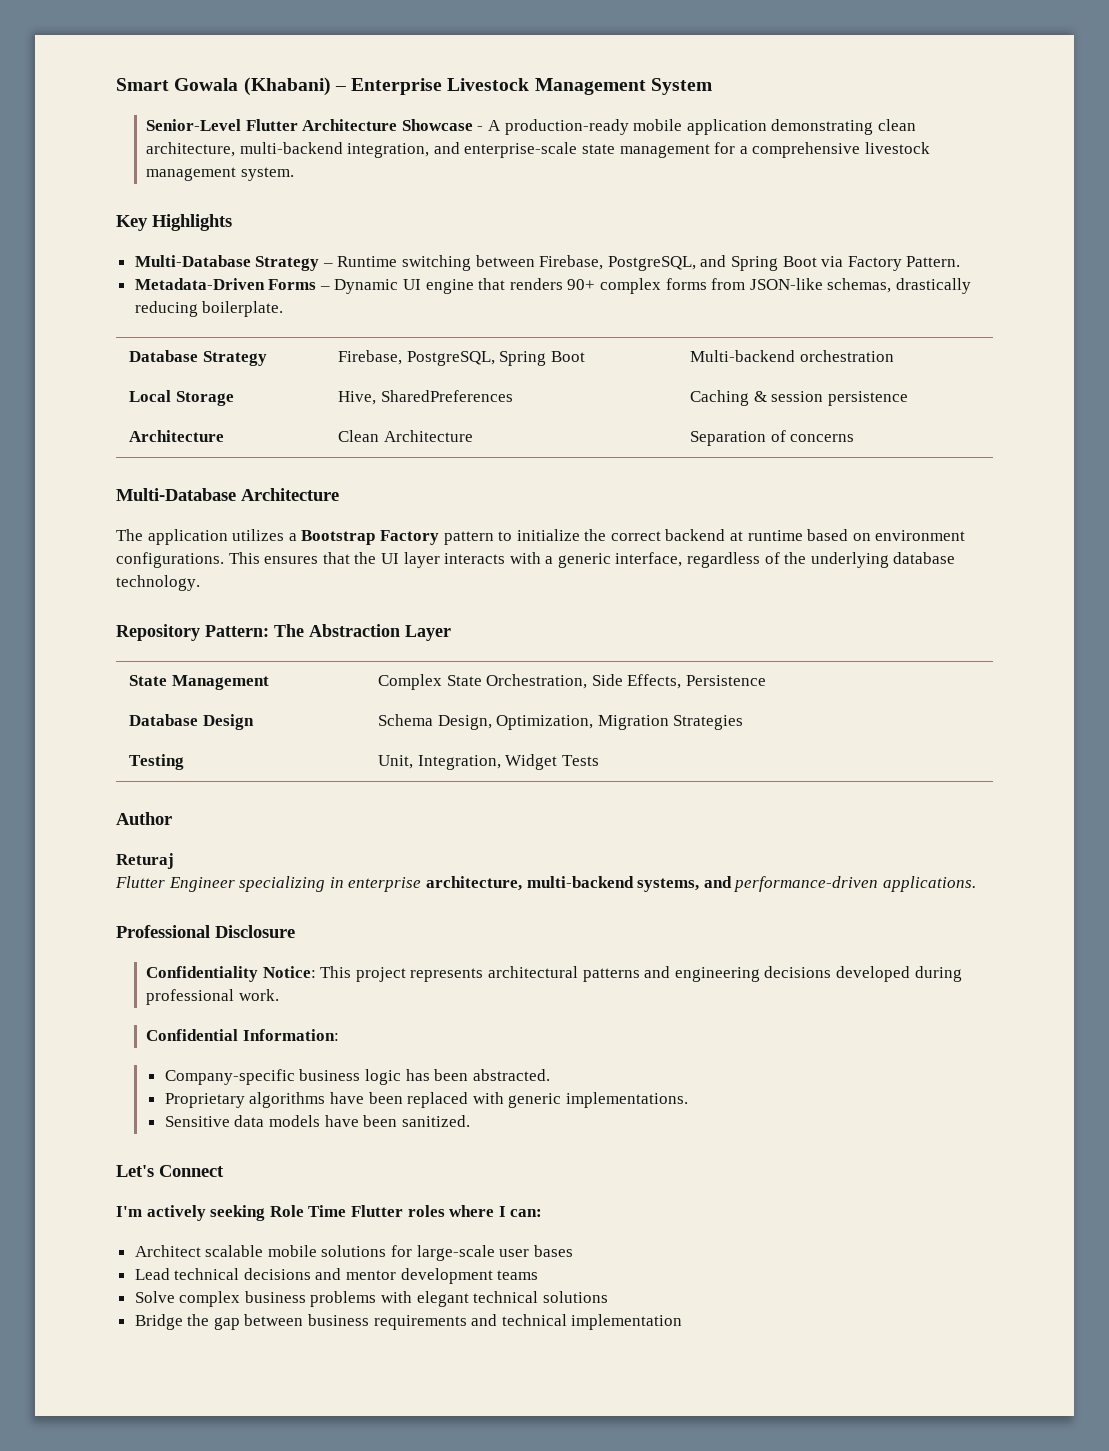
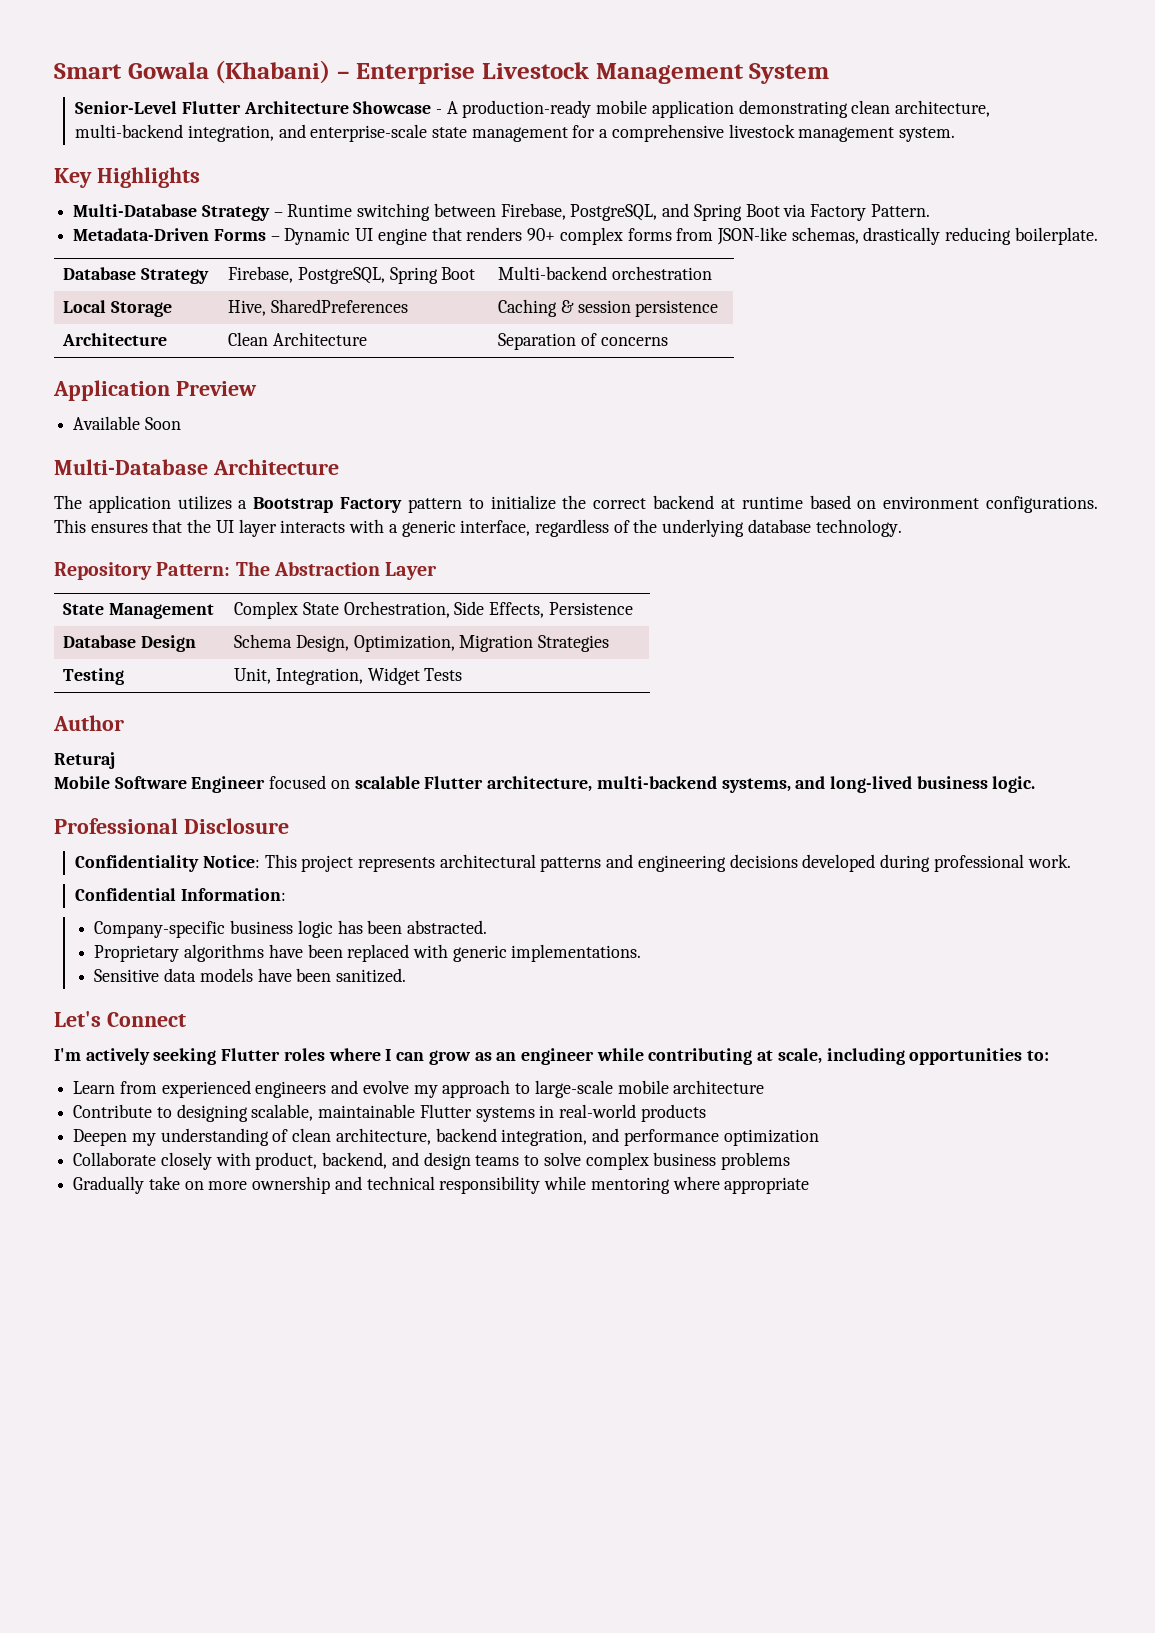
+ Application Preview
+ Available Soon
- Flutter Engineer specializing in enterprise architecture, multi-backend systems, and performance-driven applications.
+ Mobile Software Engineer focused on scalable Flutter architecture, multi-backend systems, and long-lived business logic.
- I'm actively seeking Role Time Flutter roles where I can:
- Architect scalable mobile solutions for large-scale user bases
- Lead technical decisions and mentor development teams
- Solve complex business problems with elegant technical solutions
- Bridge the gap between business requirements and technical implementation
+ I'm actively seeking Flutter roles where I can grow as an engineer while contributing at scale, including opportunities to:
+ Learn from experienced engineers and evolve my approach to large-scale mobile architecture
+ Contribute to designing scalable, maintainable Flutter systems in real-world products
+ Deepen my understanding of clean architecture, backend integration, and performance optimization
+ Collaborate closely with product, backend, and design teams to solve complex business problems
+ Gradually take on more ownership and technical responsibility while mentoring where appropriate

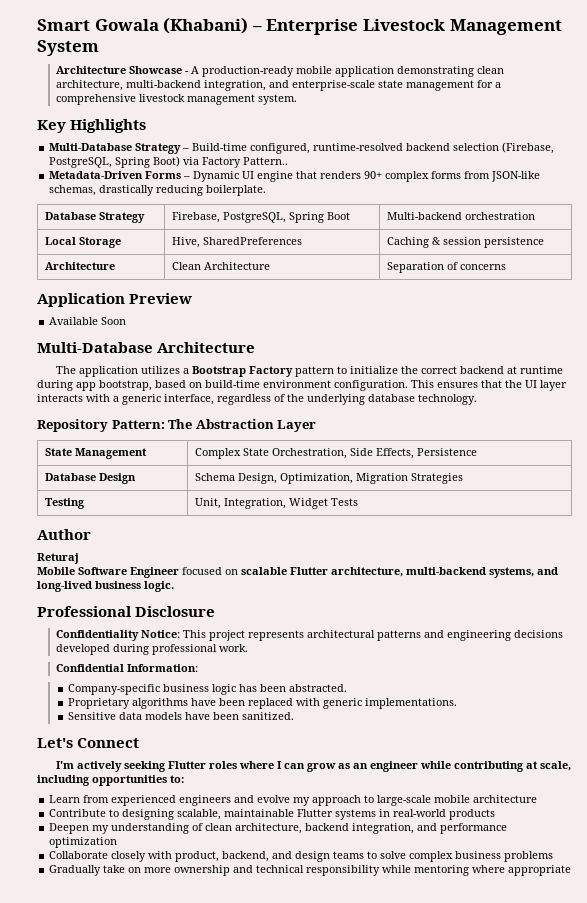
- Senior-Level Flutter Architecture Showcase - A production-ready mobile application demonstrating clean architecture, multi-backend integration, and enterprise-scale state management for a comprehensive livestock management system.
+ Architecture Showcase - A production-ready mobile application demonstrating clean architecture, multi-backend integration, and enterprise-scale state management for a comprehensive livestock management system.
- Multi-Database Strategy – Runtime switching between Firebase, PostgreSQL, and Spring Boot via Factory Pattern.
+ Multi-Database Strategy – Build-time configured, runtime-resolved backend selection (Firebase, PostgreSQL, Spring Boot) via Factory Pattern..
- The application utilizes a Bootstrap Factory pattern to initialize the correct backend at runtime based on environment configurations.
+ The application utilizes a Bootstrap Factory pattern to initialize the correct backend at runtime during app bootstrap, based on build-time environment configuration.

